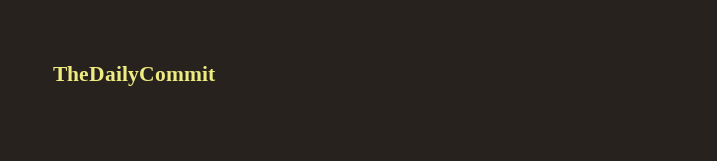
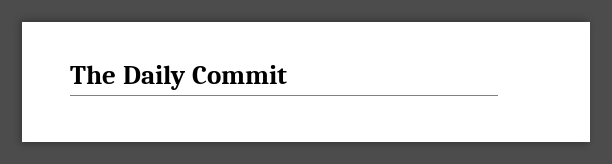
- TheDailyCommit
+ The Daily Commit

